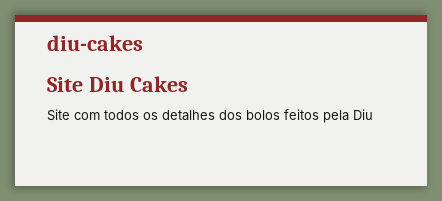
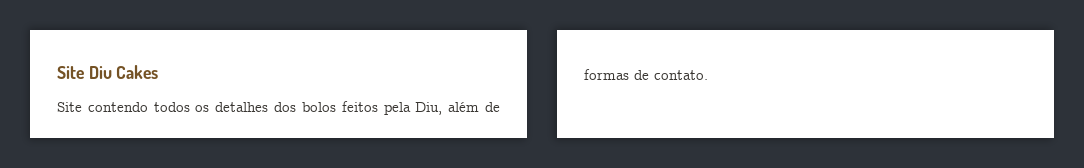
- diu-cakes
- Site com todos os detalhes dos bolos feitos pela Diu
+ Site contendo todos os detalhes dos bolos feitos pela Diu, além de formas de contato.

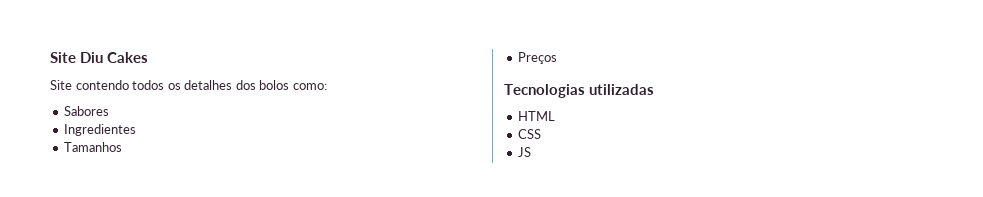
- Site contendo todos os detalhes dos bolos feitos pela Diu, além de formas de contato.
+ Site contendo todos os detalhes dos bolos como:
+ Sabores
+ Ingredientes
+ Tamanhos
+ Preços
+ Tecnologias utilizadas
+ HTML
+ CSS
+ JS

